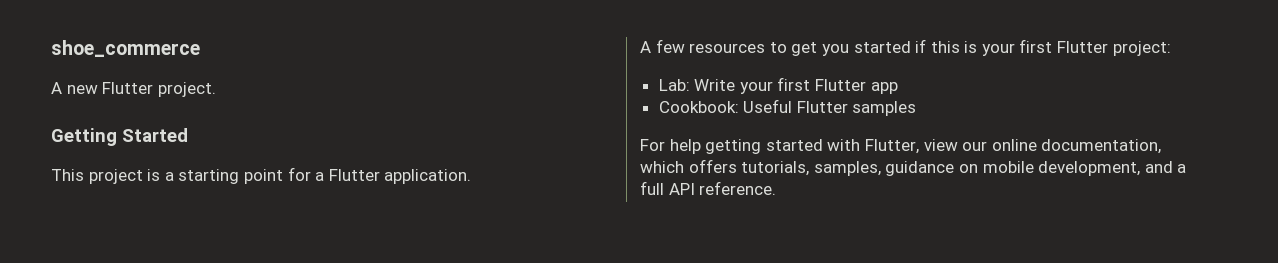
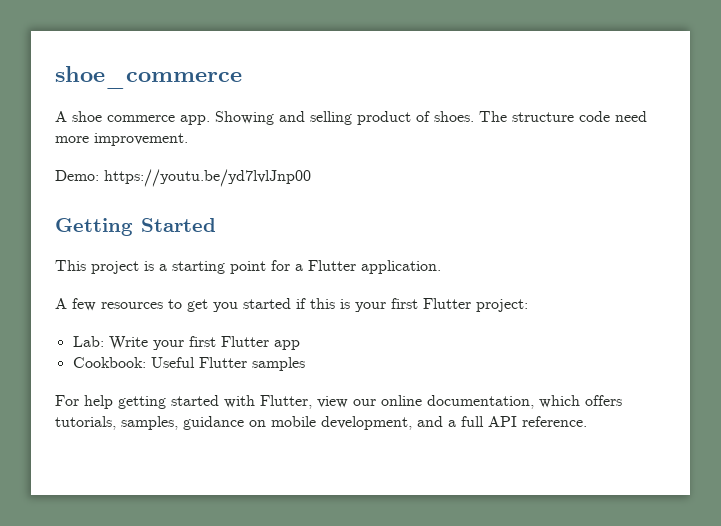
- A new Flutter project.
+ A shoe commerce app. Showing and selling product of shoes. The structure code need more improvement.
+ Demo: https://youtu.be/yd7lvlJnp00

